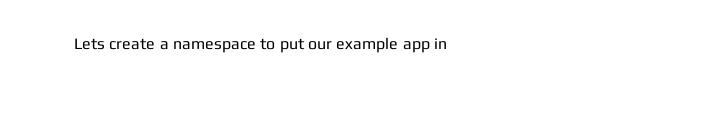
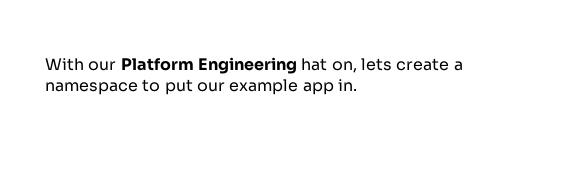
- Lets create a namespace to put our example app in
+ With our Platform Engineering hat on, lets create a namespace to put our example app in.

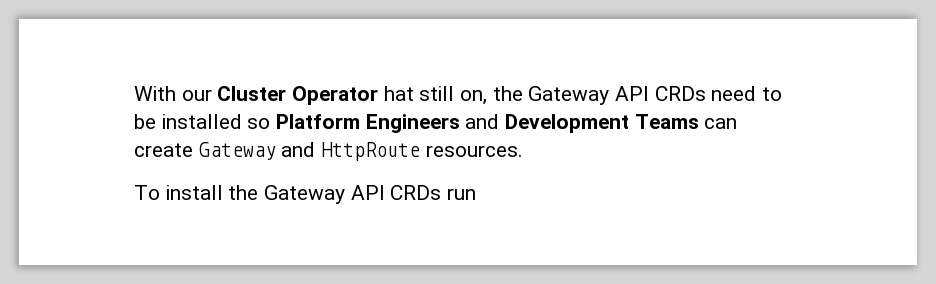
- With our Platform Engineering hat on, lets create a namespace to put our example app in.
+ With our Cluster Operator hat still on, the Gateway API CRDs need to be installed so Platform Engineers and Development Teams can create Gateway and HttpRoute resources.
+ To install the Gateway API CRDs run

